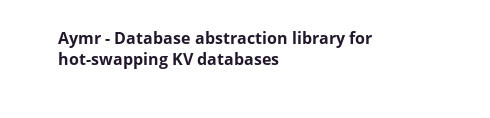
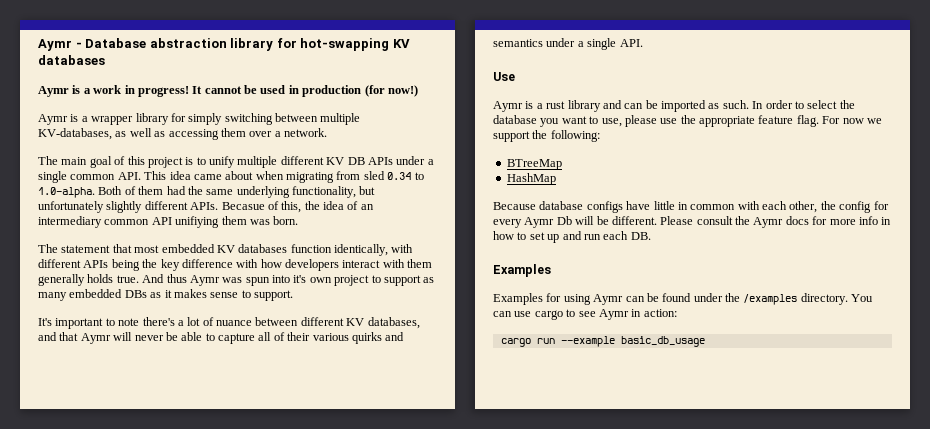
+ Aymr is a work in progress! It cannot be used in production (for now!)
+ Aymr is a wrapper library for simply switching between multiple KV-databases, as well as accessing them over a network.
+ The main goal of this project is to unify multiple different KV DB APIs under a single common API. This idea came about when migrating from sled 0.34 to 1.0-alpha. Both of them had the same underlying functionality, but unfortunately slightly different APIs. Becasue of this, the idea of an intermediary common API unifiying them was born.
+ The statement that most embedded KV databases function identically, with different APIs being the key difference with how developers interact with them generally holds true. And thus Aymr was spun into it's own project to support as many embedded DBs as it makes sense to support.
+ It's important to note there's a lot of nuance between different KV databases, and that Aymr will never be able to capture all of their various quirks and semantics under a single API.
+ Use
+ Aymr is a rust library and can be imported as such. In order to select the database you want to use, please use the appropriate feature flag. For now we support the following:
+ BTreeMap
+ HashMap
+ Because database configs have little in common with each other, the config for every Aymr Db will be different. Please consult the Aymr docs for more info in how to set up and run each DB.
+ Examples
+ Examples for using Aymr can be found under the /examples directory. You can use cargo to see Aymr in action:
+ cargo run --example basic_db_usage

